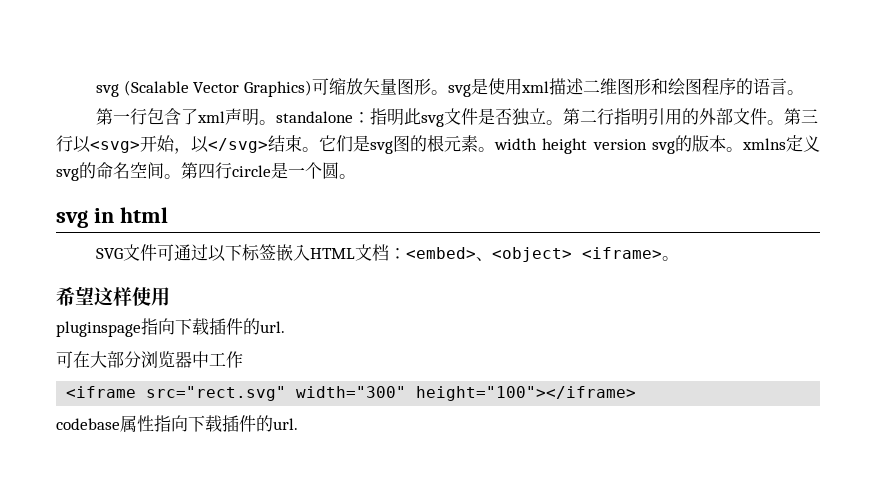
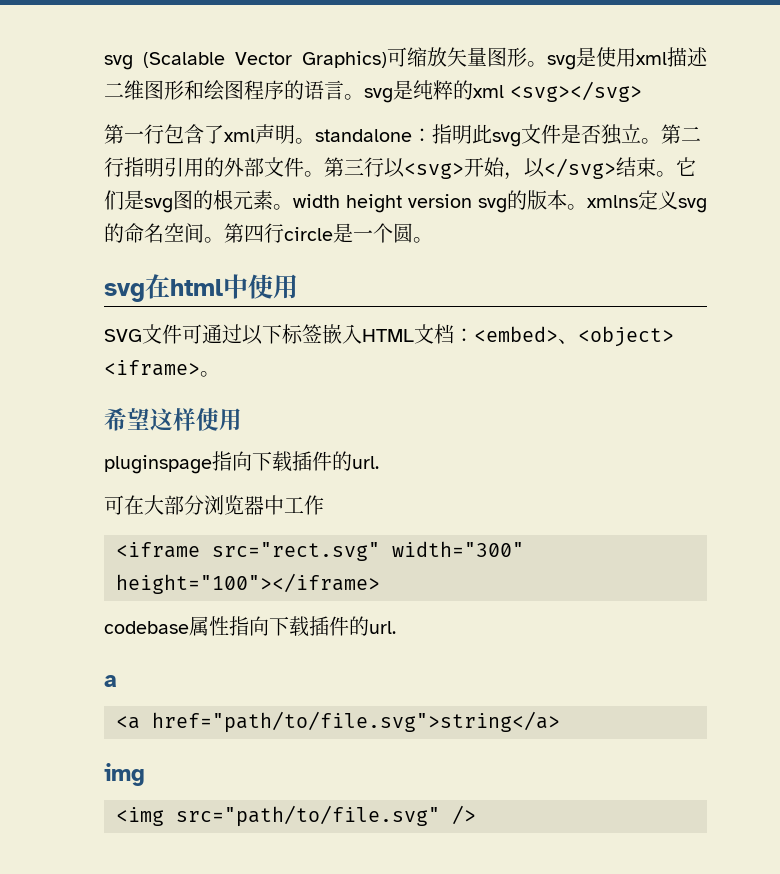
- svg (Scalable Vector Graphics)可缩放矢量图形。svg是使用xml描述二维图形和绘图程序的语言。
+ svg (Scalable Vector Graphics)可缩放矢量图形。svg是使用xml描述二维图形和绘图程序的语言。svg是纯粹的xml <svg></svg>
- svg in html
+ svg在html中使用
+ a
+ <a href="path/to/file.svg">string</a>
+ img
+ <img src="path/to/file.svg" />

